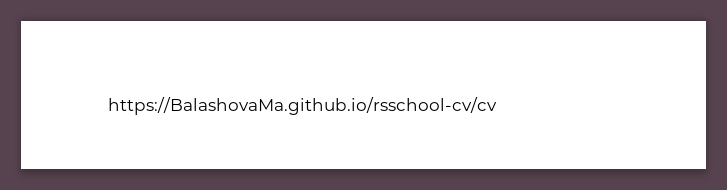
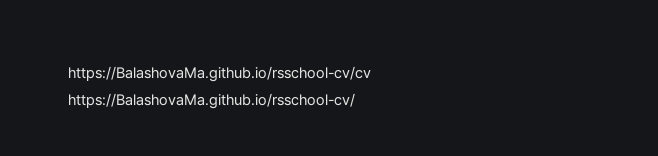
+ https://BalashovaMa.github.io/rsschool-cv/

